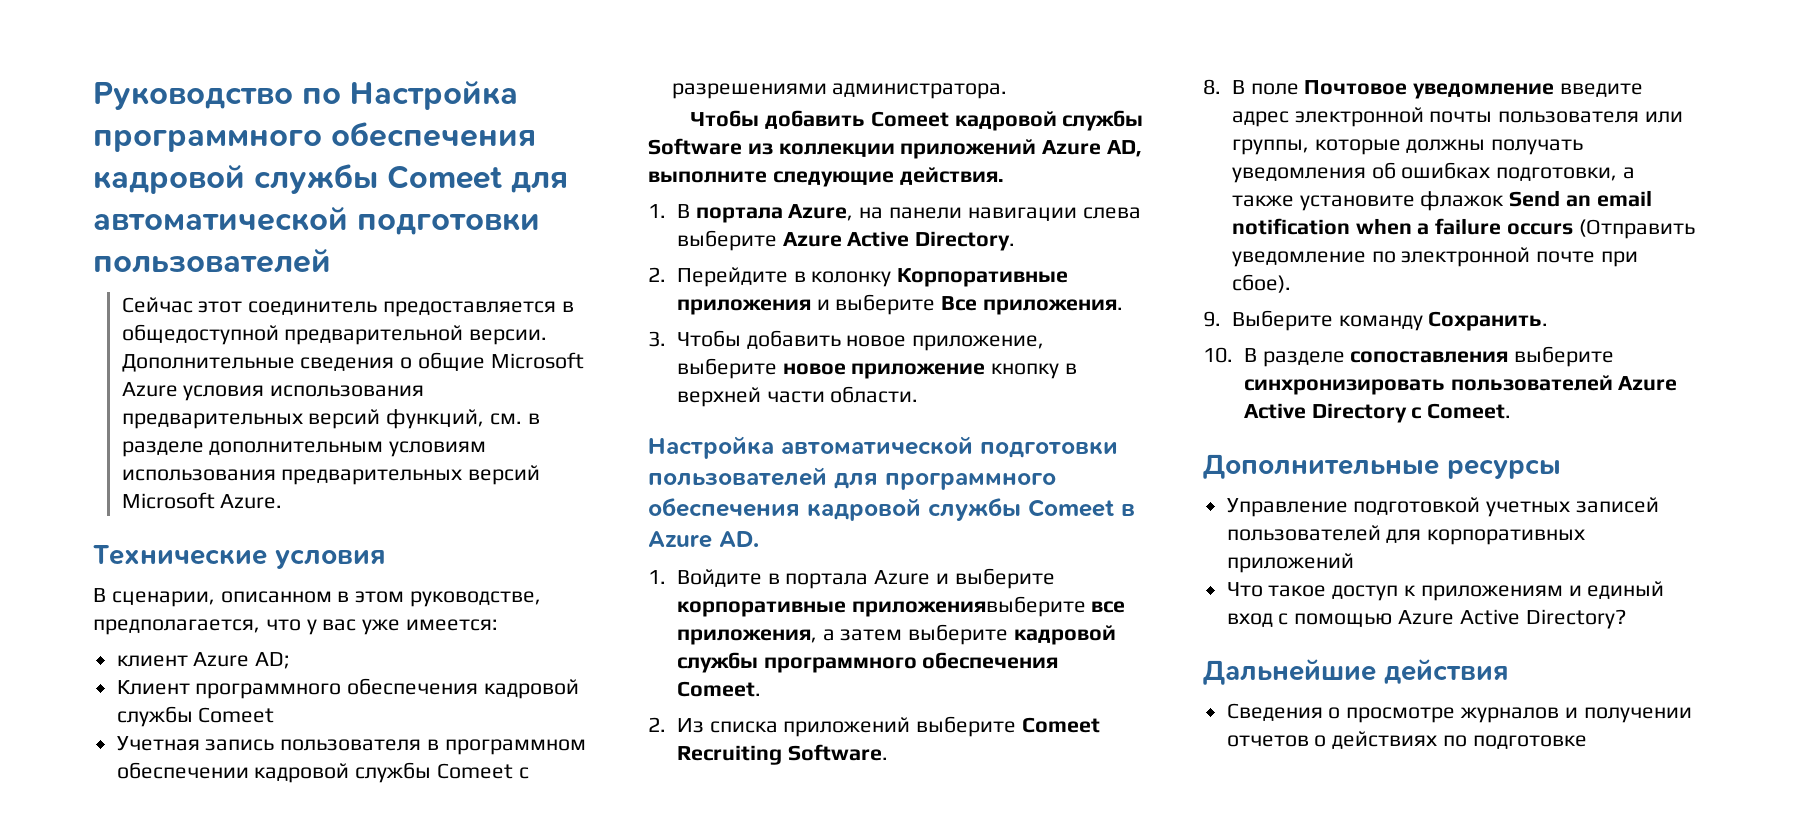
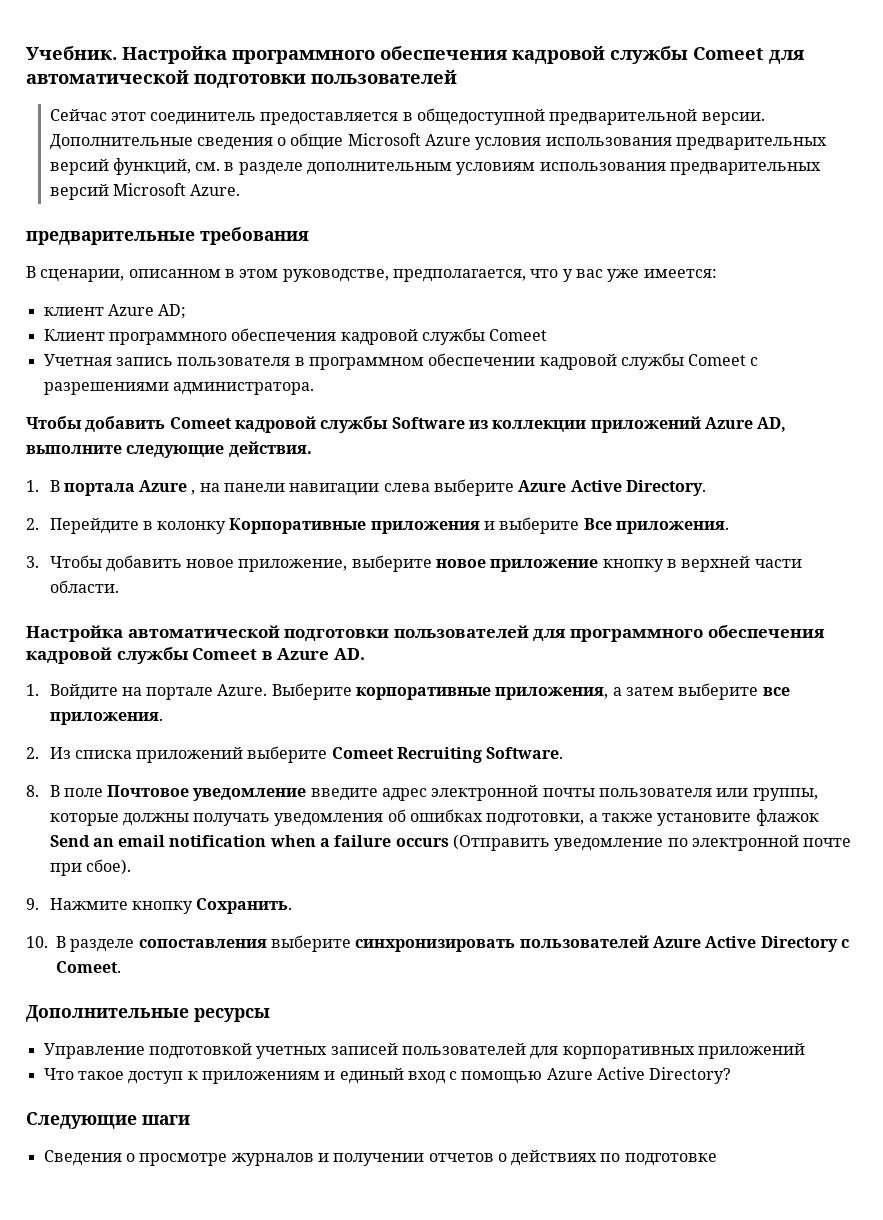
- Руководство по Настройка программного обеспечения кадровой службы Comeet для автоматической подготовки пользователей
+ Учебник. Настройка программного обеспечения кадровой службы Comeet для автоматической подготовки пользователей
- Технические условия
+ предварительные требования
- 1. В портала Azure, на панели навигации слева выберите Azure Active Directory.
+ 1. В портала Azure , на панели навигации слева выберите Azure Active Directory.
- 1. Войдите в портала Azure и выберите корпоративные приложениявыберите все приложения, а затем выберите кадровой службы программного обеспечения Comeet.
+ 1. Войдите на портале Azure. Выберите корпоративные приложения, а затем выберите все приложения.
- 9. Выберите команду Сохранить.
+ 9. Нажмите кнопку Сохранить.
- Дальнейшие действия
+ Следующие шаги

